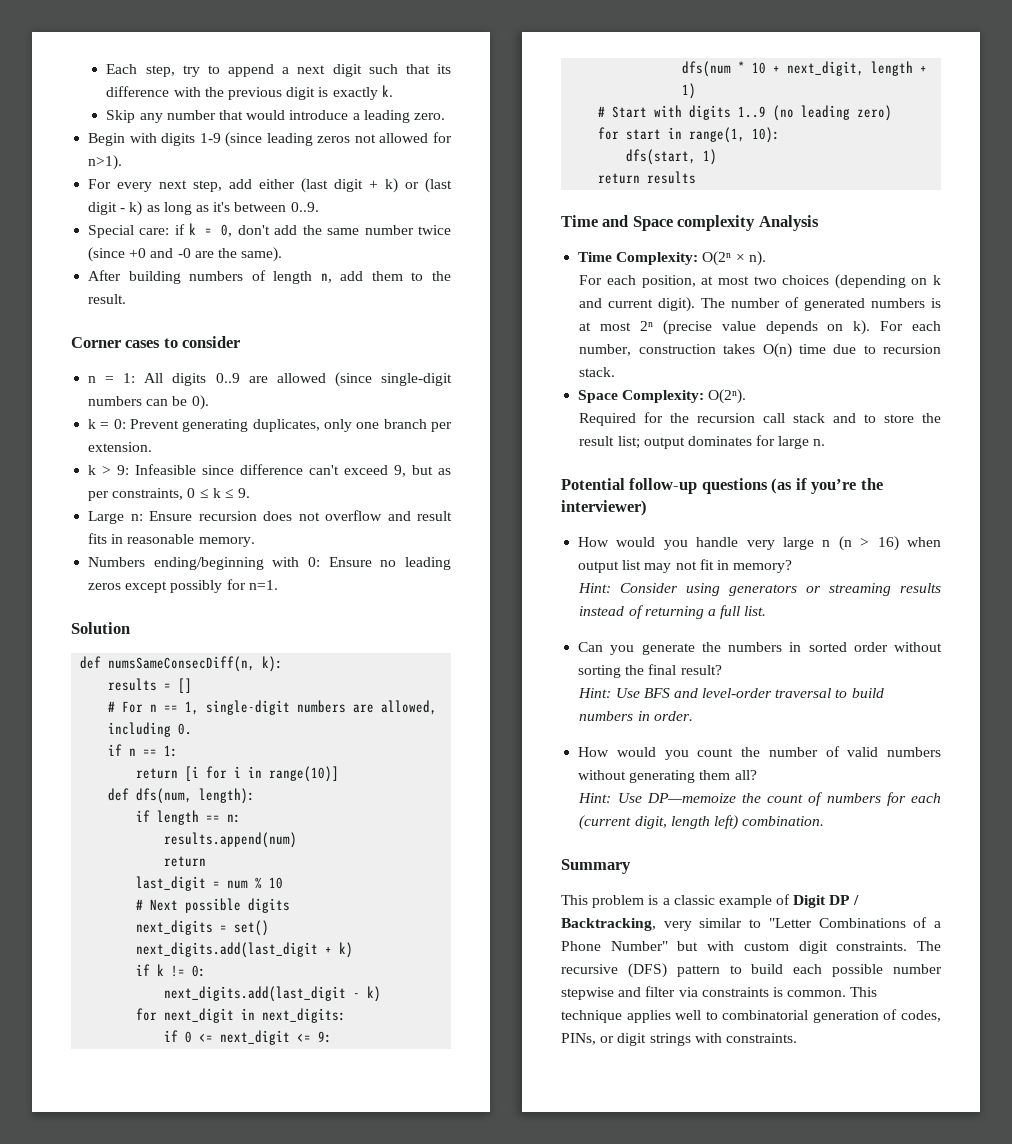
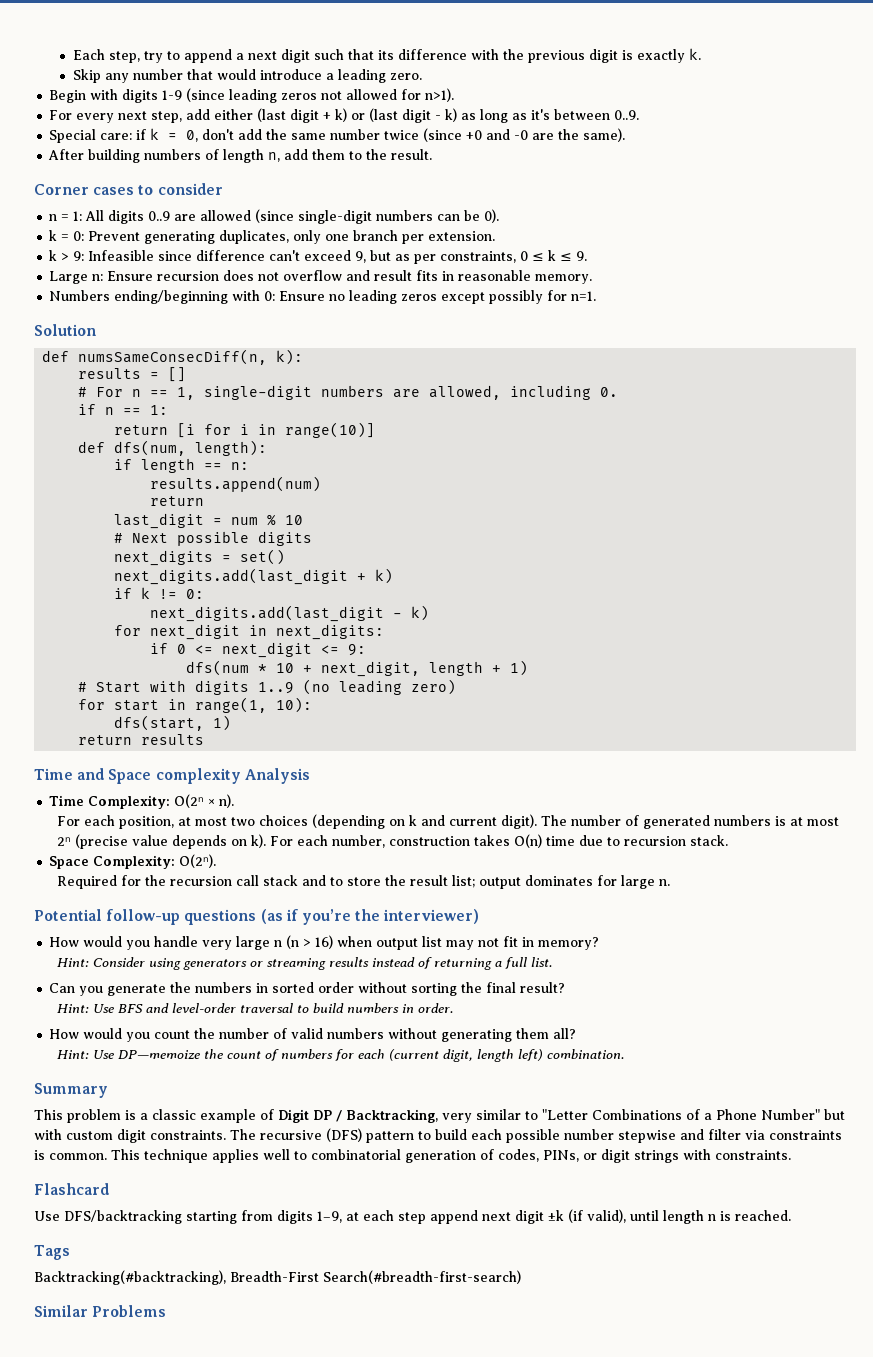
+ Flashcard
+ Use DFS/backtracking starting from digits 1–9, at each step append next digit ±k (if valid), until length n is reached.
+ Tags
+ Backtracking(#backtracking), Breadth-First Search(#breadth-first-search)
+ Similar Problems

